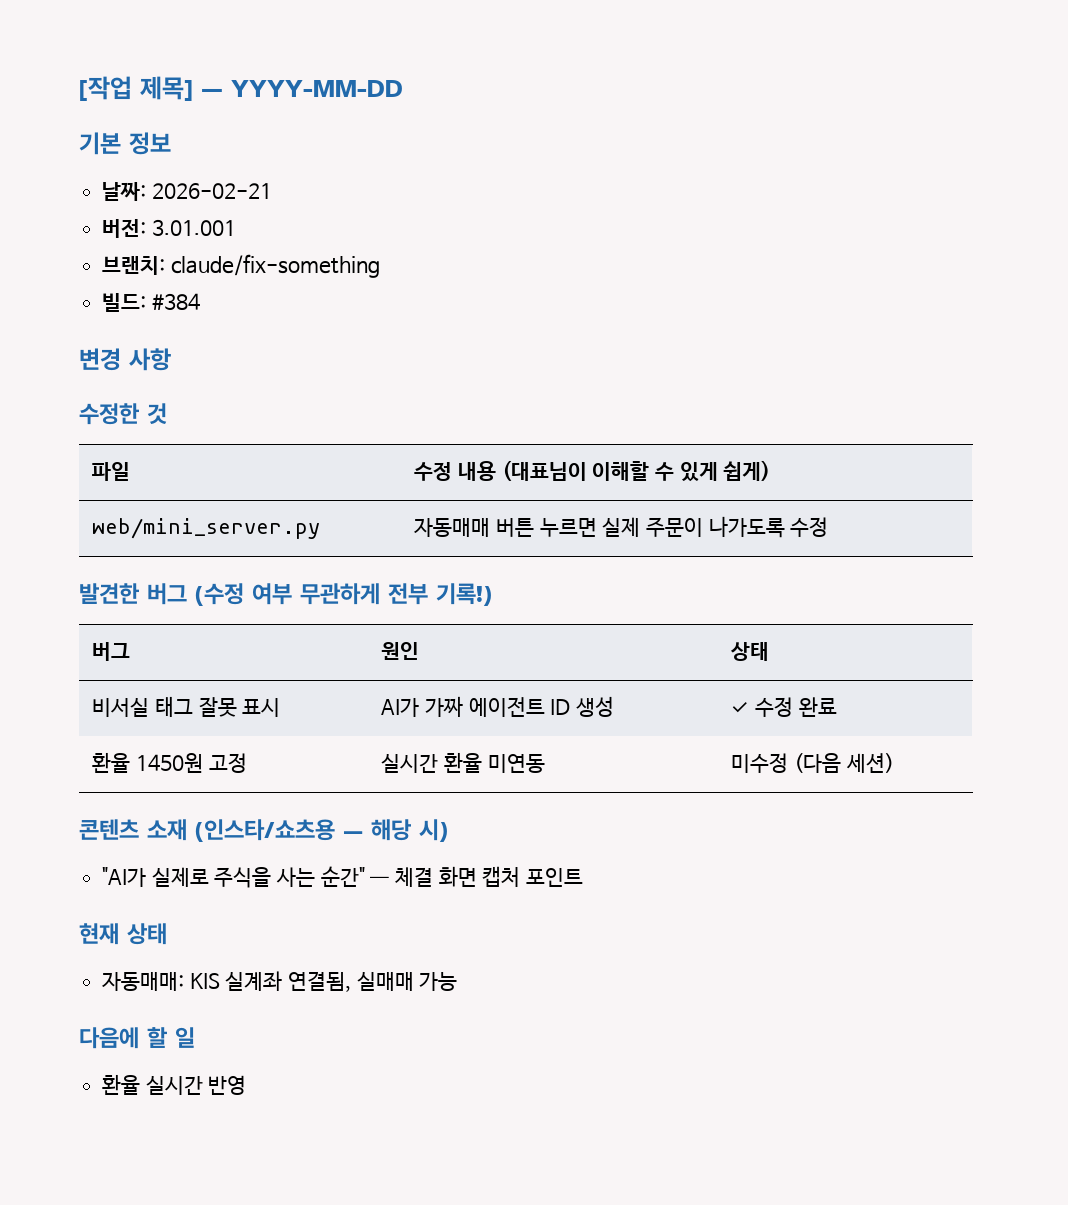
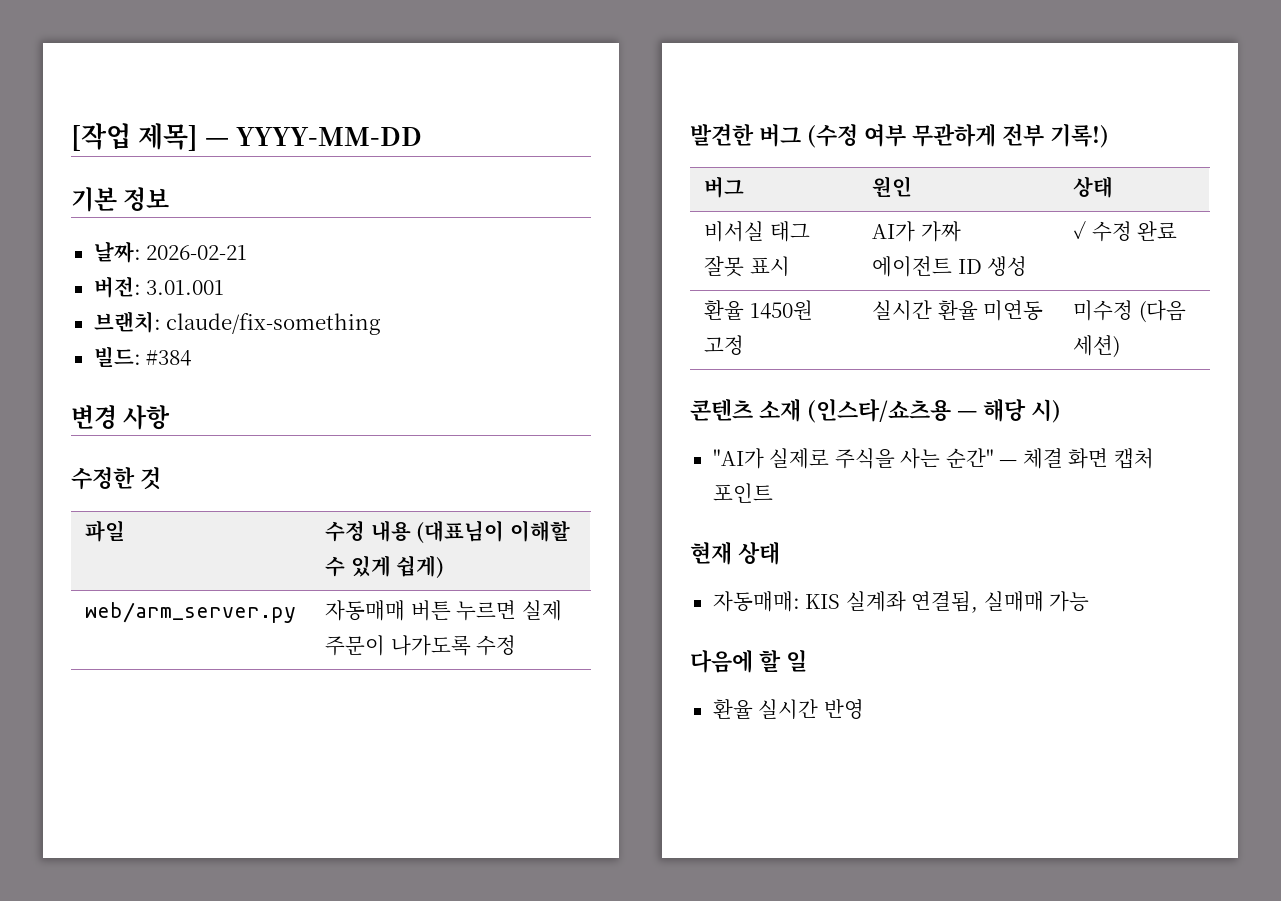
- web/mini_server.py | 자동매매 버튼 누르면 실제 주문이 나가도록 수정
+ web/arm_server.py | 자동매매 버튼 누르면 실제 주문이 나가도록 수정

